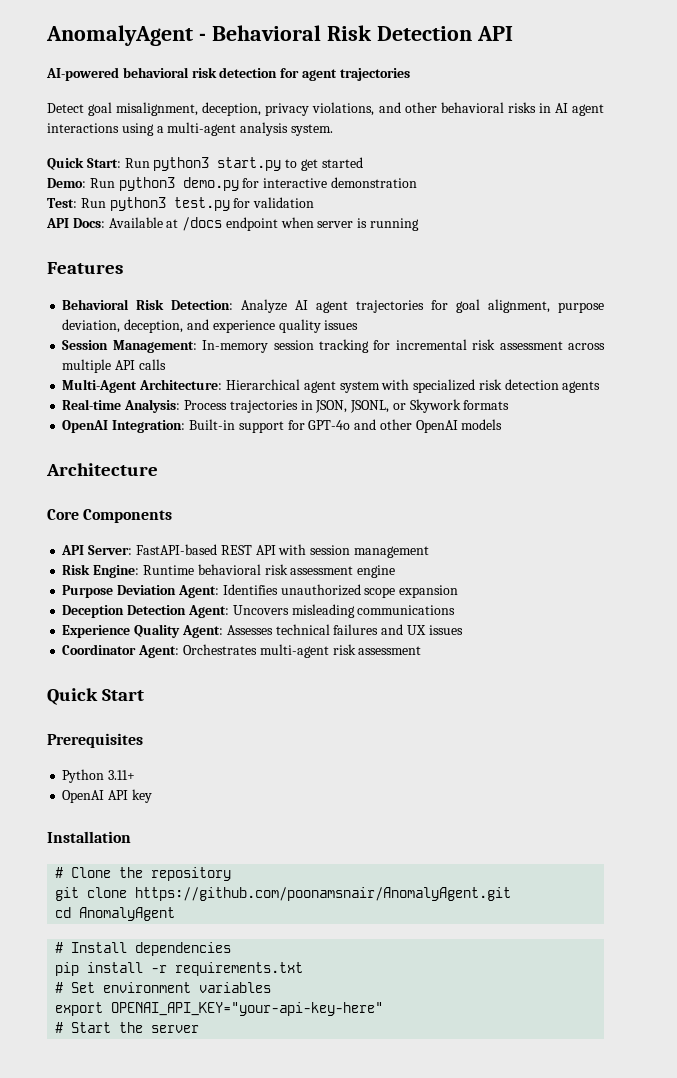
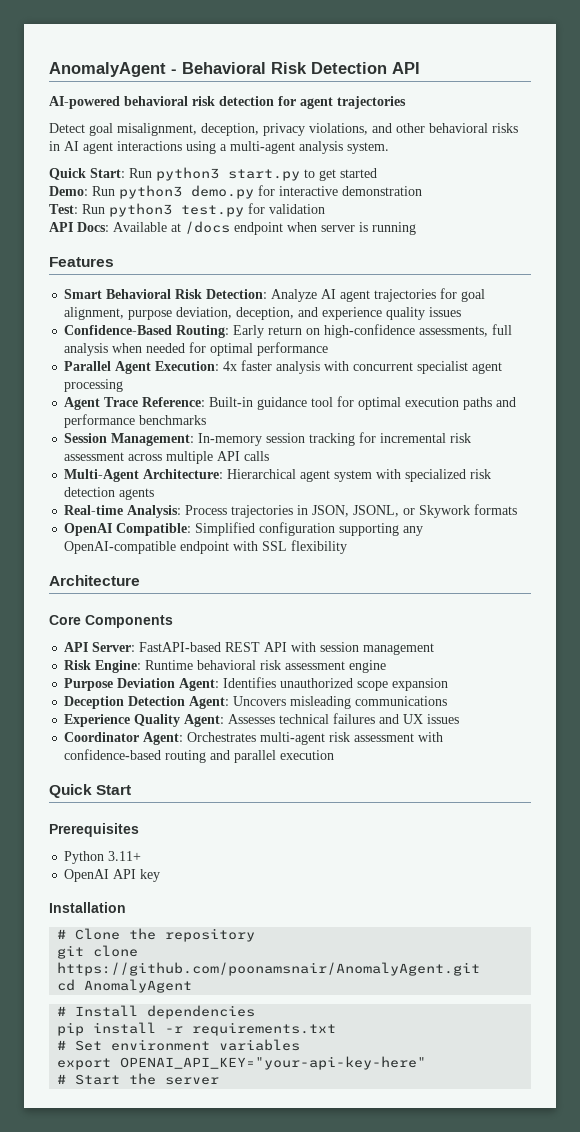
- Behavioral Risk Detection: Analyze AI agent trajectories for goal alignment, purpose deviation, deception, and experience quality issues
+ Smart Behavioral Risk Detection: Analyze AI agent trajectories for goal alignment, purpose deviation, deception, and experience quality issues
+ Confidence-Based Routing: Early return on high-confidence assessments, full analysis when needed for optimal performance
+ Parallel Agent Execution: 4x faster analysis with concurrent specialist agent processing
+ Agent Trace Reference: Built-in guidance tool for optimal execution paths and performance benchmarks
- OpenAI Integration: Built-in support for GPT-4o and other OpenAI models
+ OpenAI Compatible: Simplified configuration supporting any OpenAI-compatible endpoint with SSL flexibility
- Coordinator Agent: Orchestrates multi-agent risk assessment
+ Coordinator Agent: Orchestrates multi-agent risk assessment with confidence-based routing and parallel execution

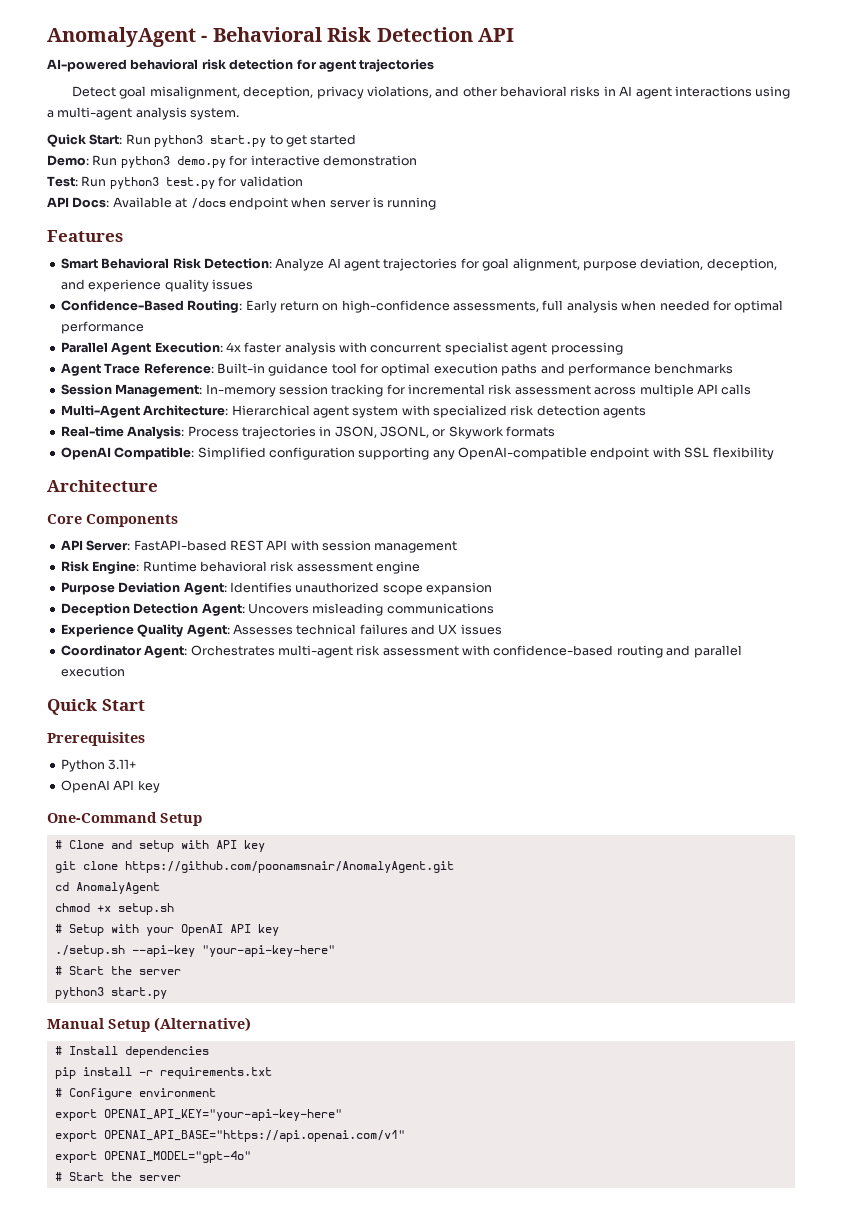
- Installation
+ One-Command Setup
- # Clone the repository
+ # Clone and setup with API key
+ chmod +x setup.sh
+ # Setup with your OpenAI API key
+ ./setup.sh --api-key "your-api-key-here"
+ # Start the server
+ python3 start.py
+ Manual Setup (Alternative)
- # Set environment variables
+ # Configure environment
+ export OPENAI_API_BASE="https://api.openai.com/v1"
+ export OPENAI_MODEL="gpt-4o"

